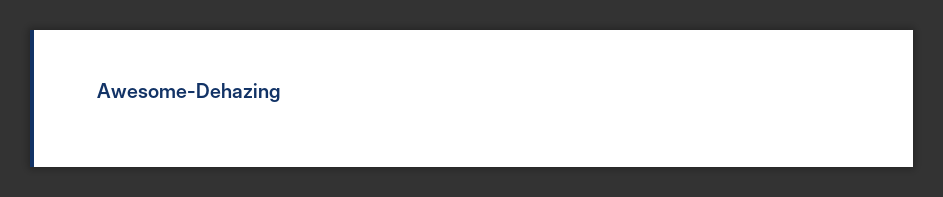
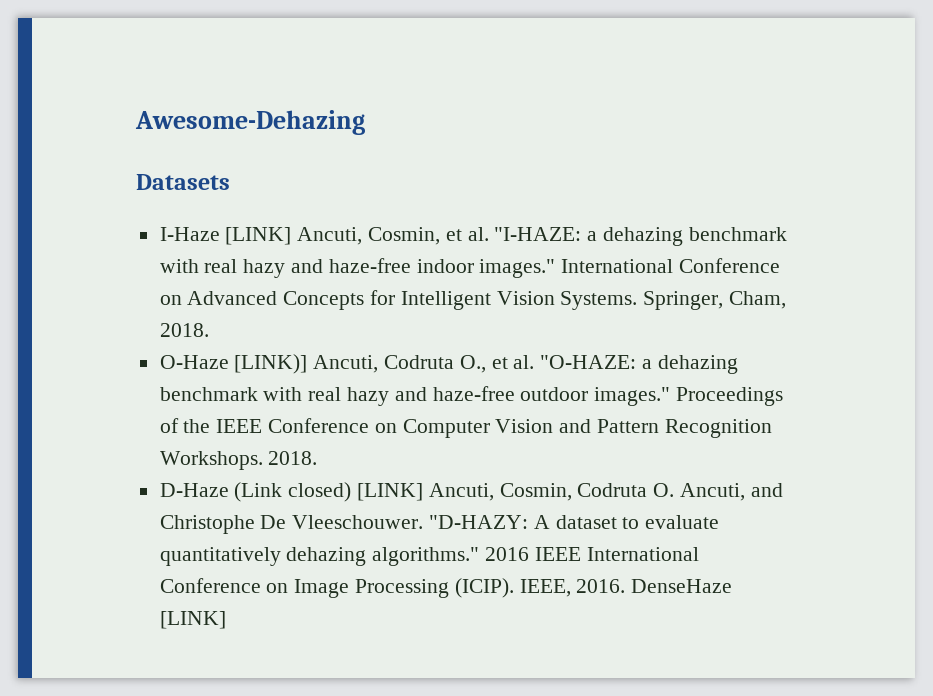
+ Datasets
+ I-Haze [LINK] Ancuti, Cosmin, et al. "I-HAZE: a dehazing benchmark with real hazy and haze-free indoor images." International Conference on Advanced Concepts for Intelligent Vision Systems. Springer, Cham, 2018.
+ O-Haze [LINK)] Ancuti, Codruta O., et al. "O-HAZE: a dehazing benchmark with real hazy and haze-free outdoor images." Proceedings of the IEEE Conference on Computer Vision and Pattern Recognition Workshops. 2018.
+ D-Haze (Link closed) [LINK] Ancuti, Cosmin, Codruta O. Ancuti, and Christophe De Vleeschouwer. "D-HAZY: A dataset to evaluate quantitatively dehazing algorithms." 2016 IEEE International Conference on Image Processing (ICIP). IEEE, 2016. DenseHaze [LINK]

